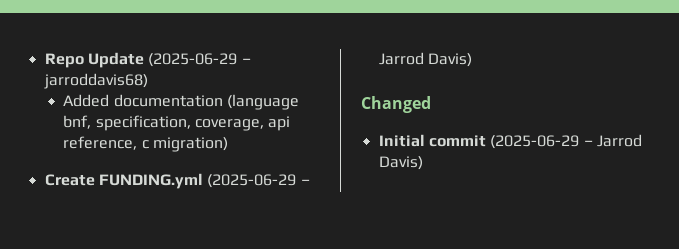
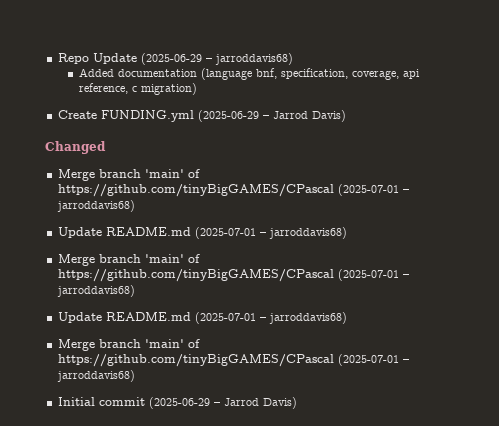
  Changed
+ Merge branch 'main' of https://github.com/tinyBigGAMES/CPascal (2025-07-01 – jarroddavis68)
+ Update README.md (2025-07-01 – jarroddavis68)
+ Merge branch 'main' of https://github.com/tinyBigGAMES/CPascal (2025-07-01 – jarroddavis68)
+ Update README.md (2025-07-01 – jarroddavis68)
+ Merge branch 'main' of https://github.com/tinyBigGAMES/CPascal (2025-07-01 – jarroddavis68)

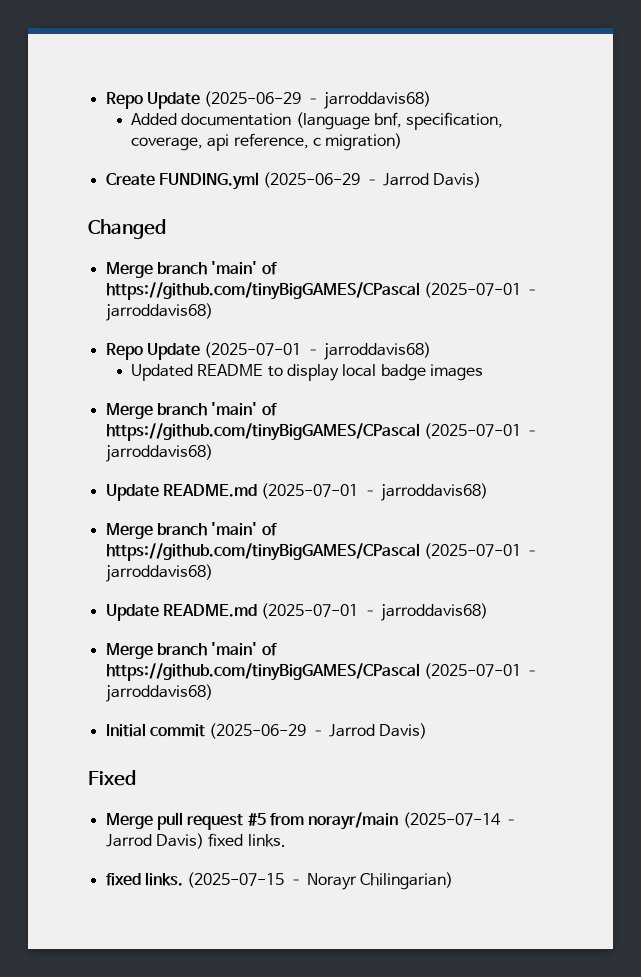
+ Repo Update (2025-07-01 – jarroddavis68)
+ Updated README to display local badge images
+ Merge branch 'main' of https://github.com/tinyBigGAMES/CPascal (2025-07-01 – jarroddavis68)
+ Fixed
+ Merge pull request #5 from norayr/main (2025-07-14 – Jarrod Davis) fixed links.
+ fixed links. (2025-07-15 – Norayr Chilingarian)

